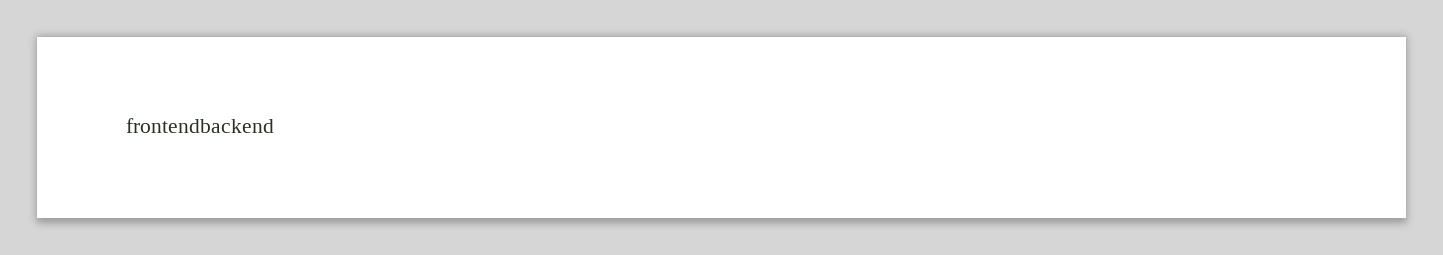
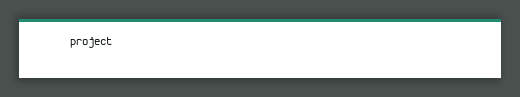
- frontendbackend
+ project

